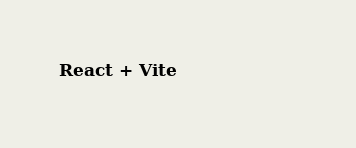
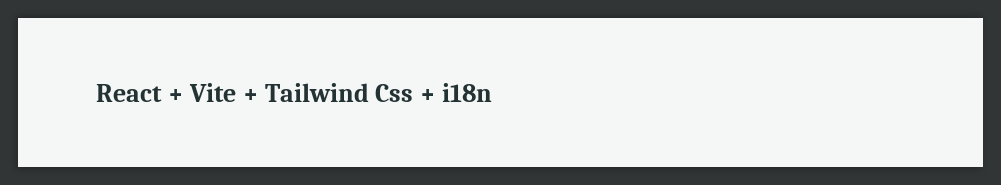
- React + Vite
+ React + Vite + Tailwind Css + i18n

